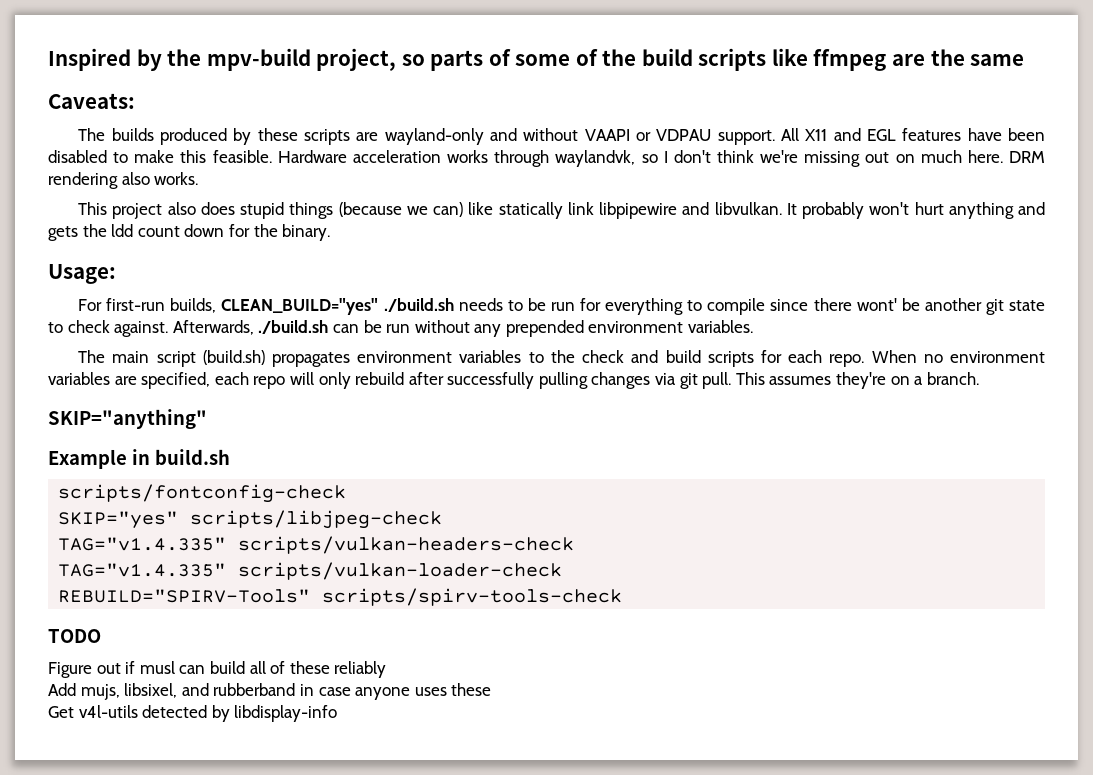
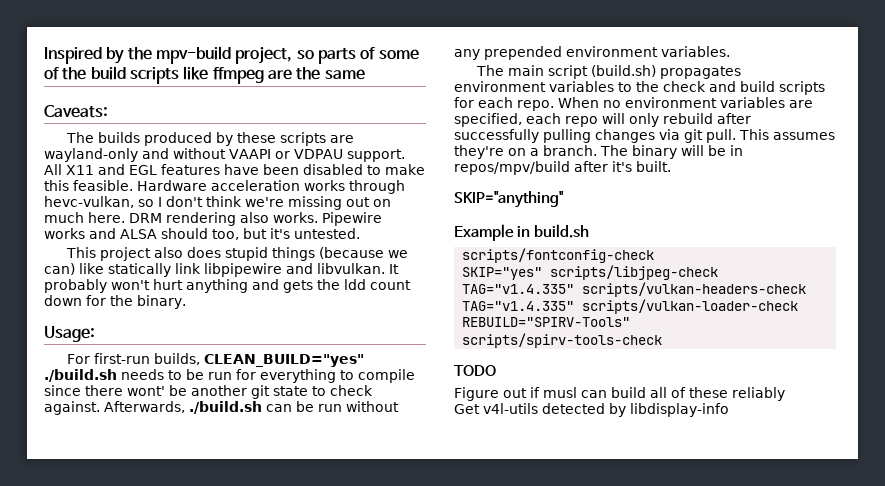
- Hardware acceleration works through waylandvk, so I don't think we're missing out on much here.
+ Hardware acceleration works through hevc-vulkan, so I don't think we're missing out on much here.
+ Pipewire works and ALSA should too, but it's untested.
+ The binary will be in repos/mpv/build after it's built.
- Add mujs, libsixel, and rubberband in case anyone uses these

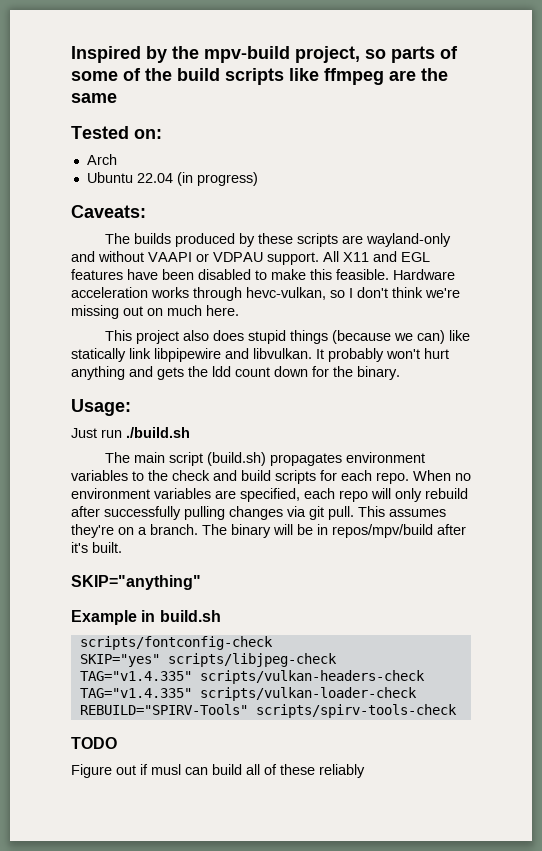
+ Tested on:
+ Arch
+ Ubuntu 22.04 (in progress)
- DRM rendering also works. Pipewire works and ALSA should too, but it's untested.
- For first-run builds, CLEAN_BUILD="yes" ./build.sh needs to be run for everything to compile since there wont' be another git state to check against. Afterwards, ./build.sh can be run without any prepended environment variables.
+ Just run ./build.sh
- Get v4l-utils detected by libdisplay-info

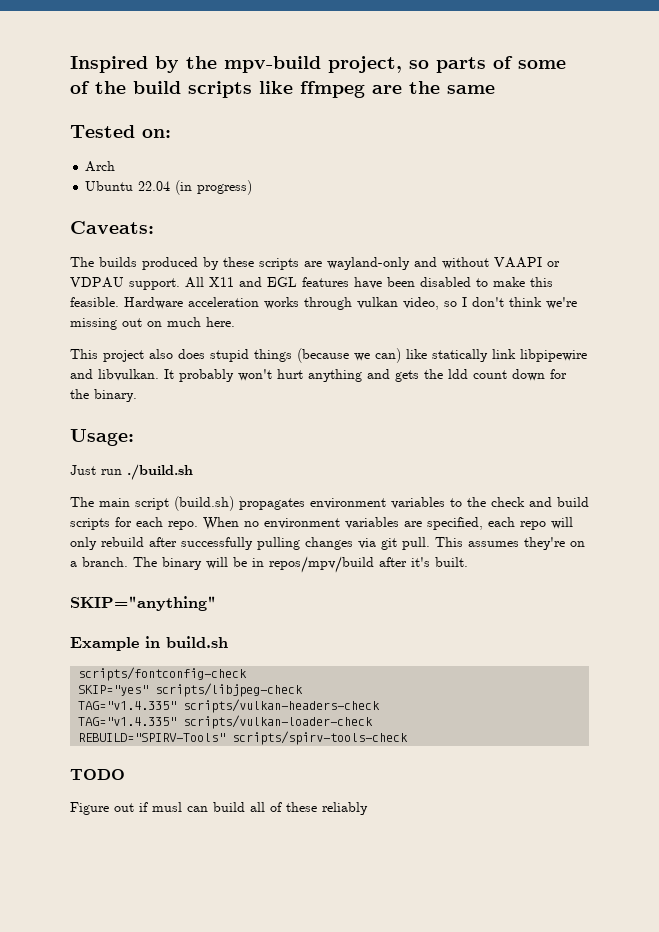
- Hardware acceleration works through hevc-vulkan, so I don't think we're missing out on much here.
+ Hardware acceleration works through vulkan video, so I don't think we're missing out on much here.

